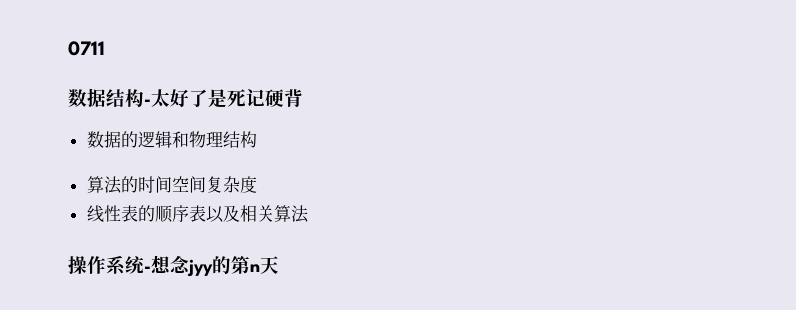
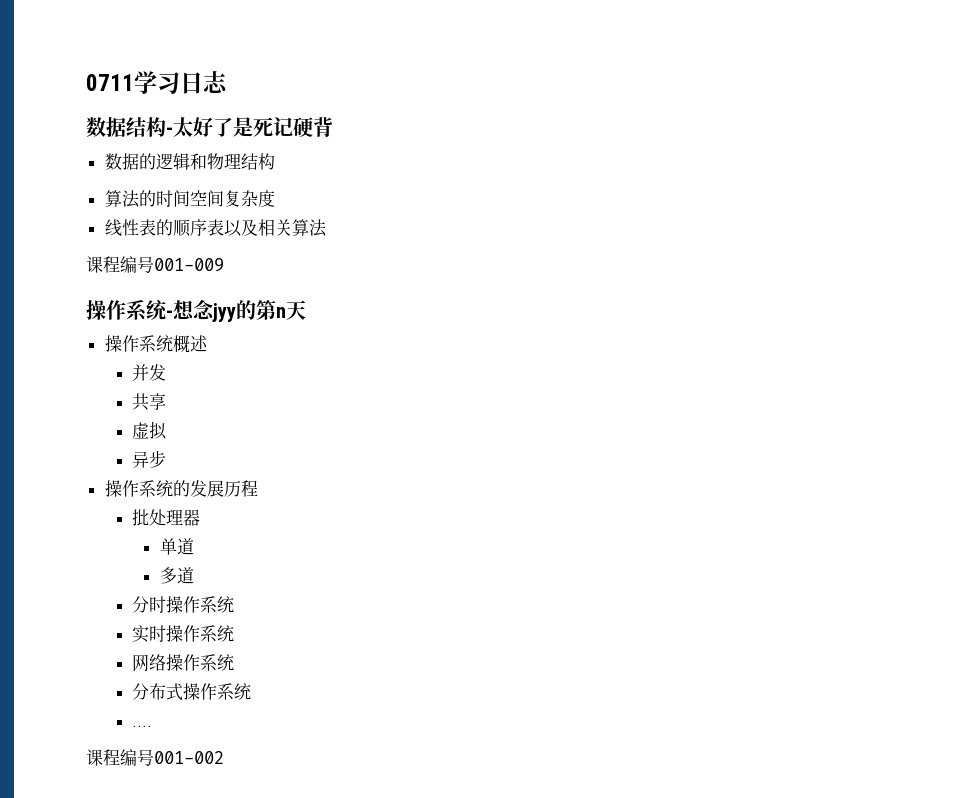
- 0711
+ 0711学习日志
+ 课程编号001-009
+ 操作系统概述
+ 并发
+ 共享
+ 虚拟
+ 异步
+ 操作系统的发展历程
+ 批处理器
+ 单道
+ 多道
+ 分时操作系统
+ 实时操作系统
+ 网络操作系统
+ 分布式操作系统
+ ....
+ 课程编号001-002

